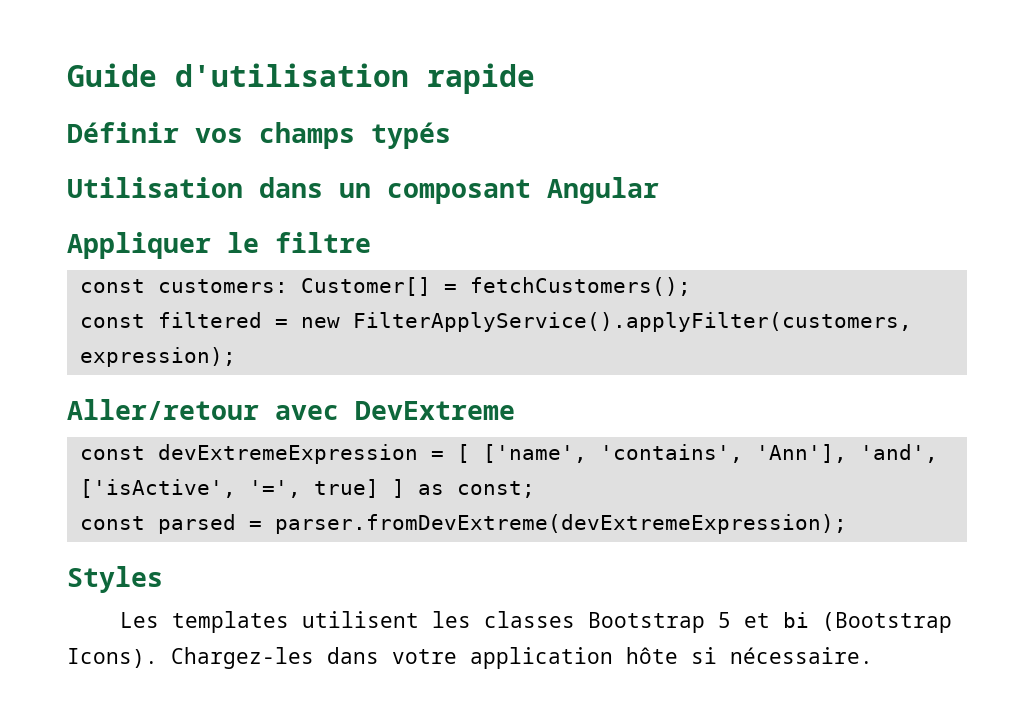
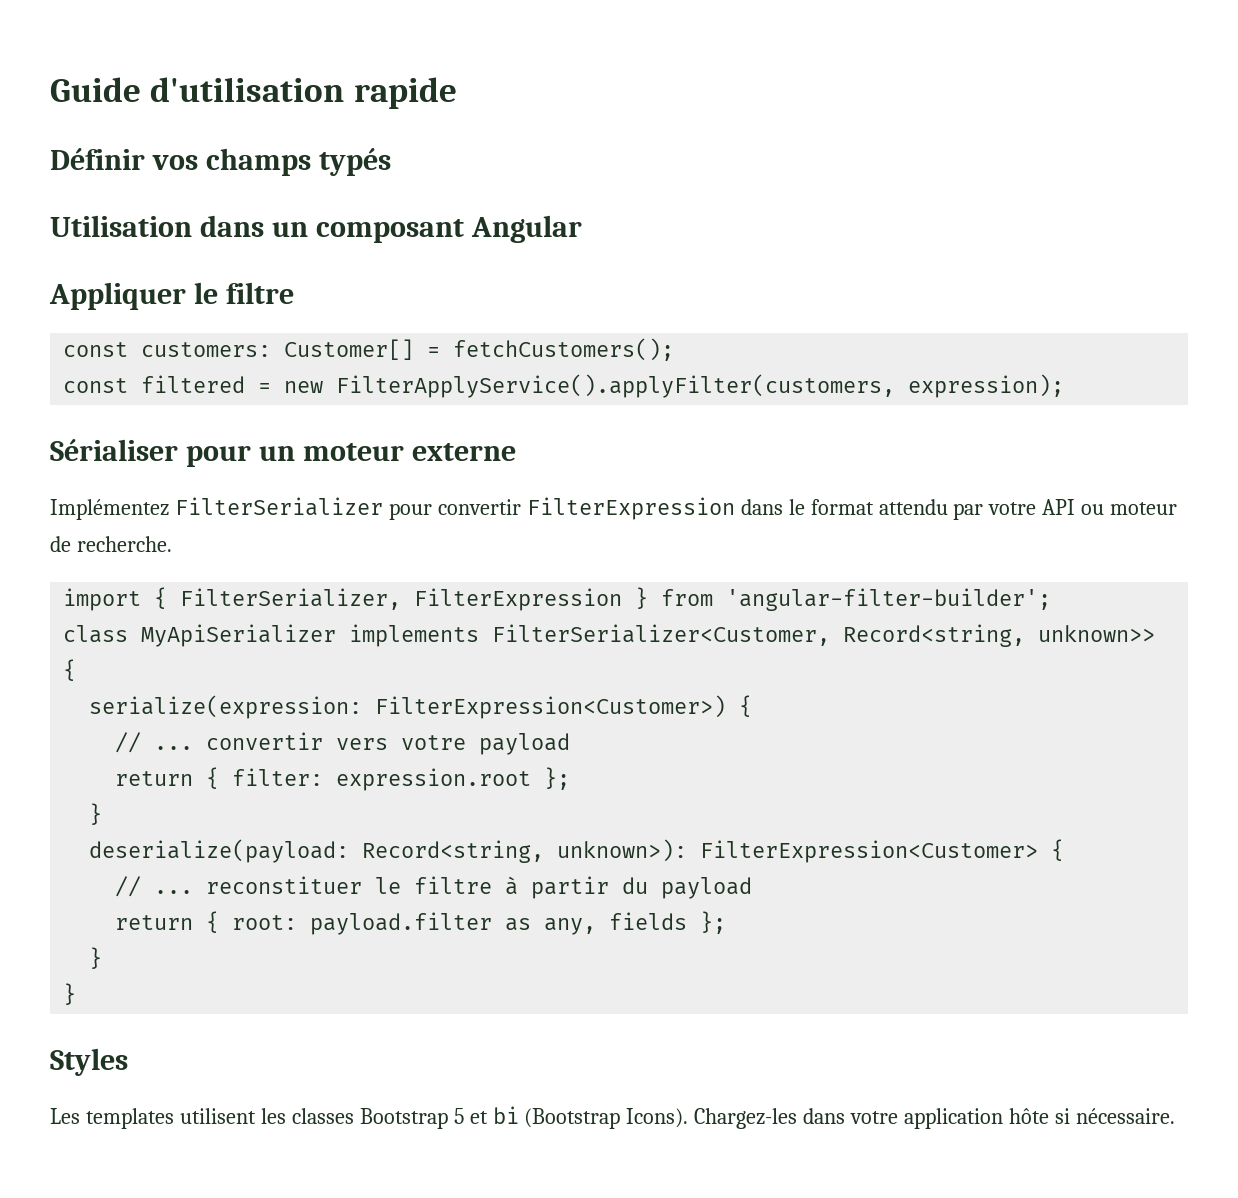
- Aller/retour avec DevExtreme
- const devExtremeExpression = [ ['name', 'contains', 'Ann'], 'and', ['isActive', '=', true] ] as const;
- const parsed = parser.fromDevExtreme(devExtremeExpression);
+ Sérialiser pour un moteur externe
+ Implémentez FilterSerializer pour convertir FilterExpression dans le format attendu par votre API ou moteur de recherche.
+ import { FilterSerializer, FilterExpression } from 'angular-filter-builder';
+ class MyApiSerializer implements FilterSerializer<Customer, Record<string, unknown>> {
+ serialize(expression: FilterExpression<Customer>) {
+ // ... convertir vers votre payload
+ return { filter: expression.root };
+ }
+ deserialize(payload: Record<string, unknown>): FilterExpression<Customer> {
+ // ... reconstituer le filtre à partir du payload
+ return { root: payload.filter as any, fields };
+ }
+ }

